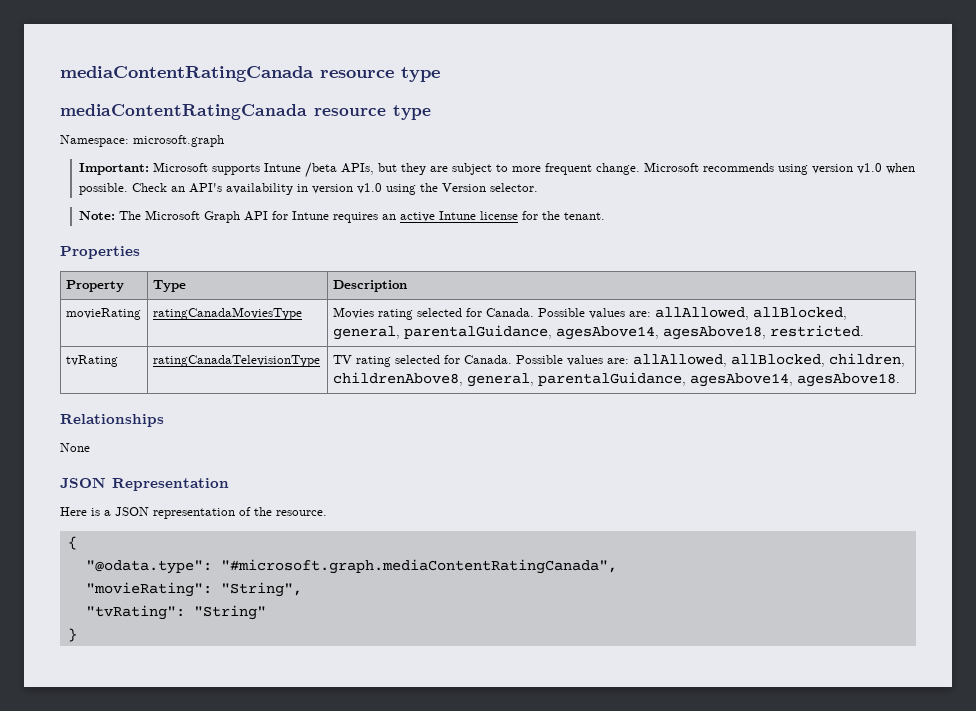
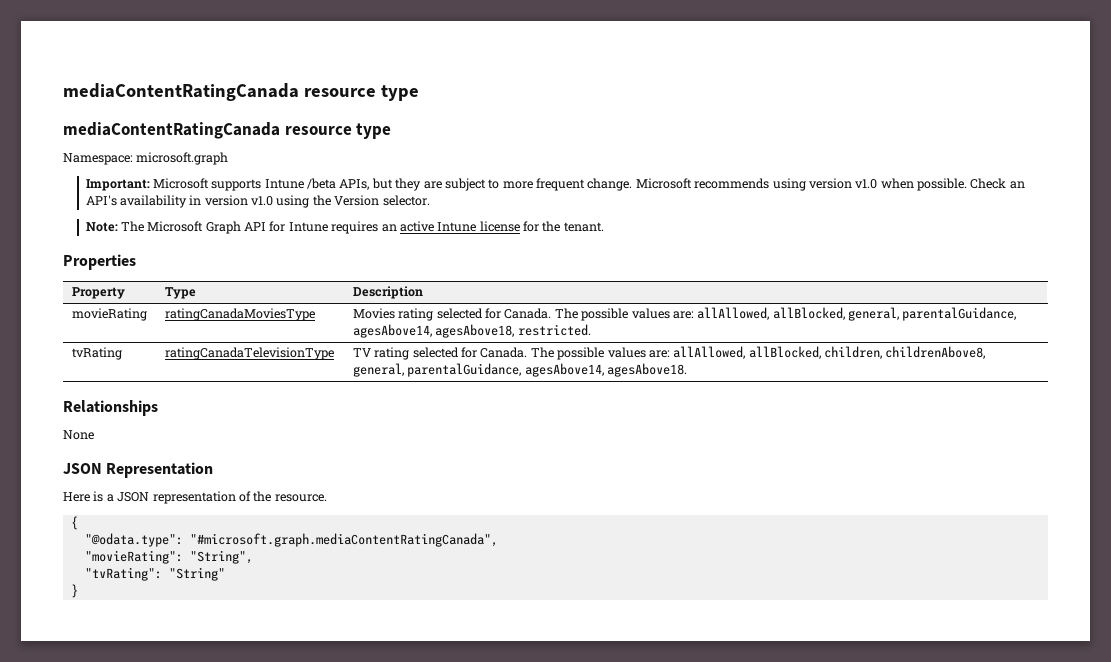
- movieRating | ratingCanadaMoviesType | Movies rating selected for Canada. Possible values are: allAllowed, allBlocked, general, parentalGuidance, agesAbove14, agesAbove18, restricted.
+ movieRating | ratingCanadaMoviesType | Movies rating selected for Canada. The possible values are: allAllowed, allBlocked, general, parentalGuidance, agesAbove14, agesAbove18, restricted.
- tvRating | ratingCanadaTelevisionType | TV rating selected for Canada. Possible values are: allAllowed, allBlocked, children, childrenAbove8, general, parentalGuidance, agesAbove14, agesAbove18.
+ tvRating | ratingCanadaTelevisionType | TV rating selected for Canada. The possible values are: allAllowed, allBlocked, children, childrenAbove8, general, parentalGuidance, agesAbove14, agesAbove18.

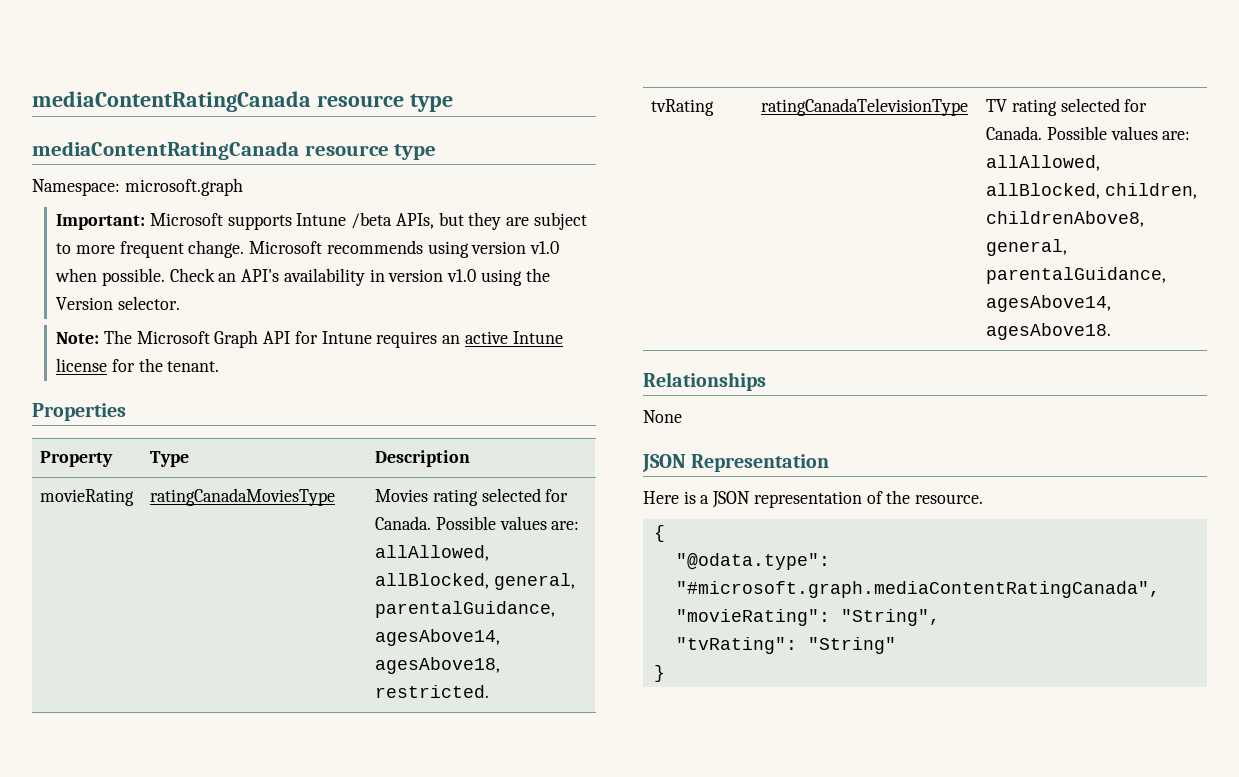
- movieRating | ratingCanadaMoviesType | Movies rating selected for Canada. The possible values are: allAllowed, allBlocked, general, parentalGuidance, agesAbove14, agesAbove18, restricted.
+ movieRating | ratingCanadaMoviesType | Movies rating selected for Canada. Possible values are: allAllowed, allBlocked, general, parentalGuidance, agesAbove14, agesAbove18, restricted.
- tvRating | ratingCanadaTelevisionType | TV rating selected for Canada. The possible values are: allAllowed, allBlocked, children, childrenAbove8, general, parentalGuidance, agesAbove14, agesAbove18.
+ tvRating | ratingCanadaTelevisionType | TV rating selected for Canada. Possible values are: allAllowed, allBlocked, children, childrenAbove8, general, parentalGuidance, agesAbove14, agesAbove18.

